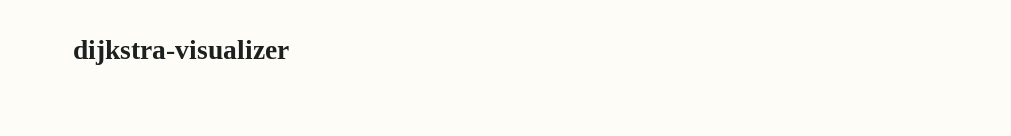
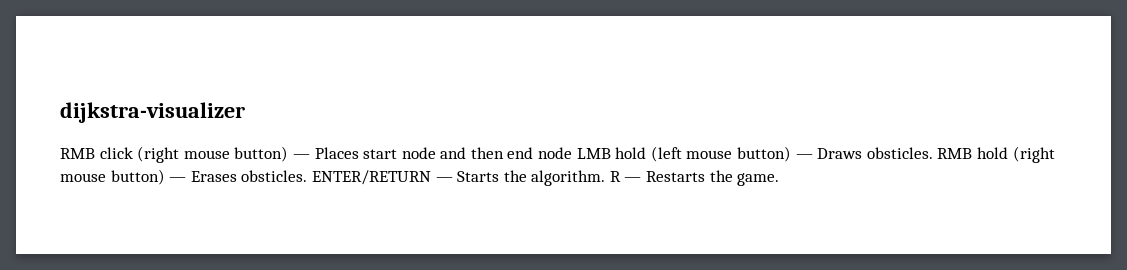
+ RMB click (right mouse button) — Places start node and then end node LMB hold (left mouse button) — Draws obsticles. RMB hold (right mouse button) — Erases obsticles. ENTER/RETURN — Starts the algorithm. R — Restarts the game.

